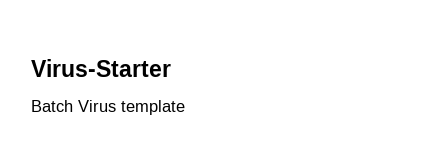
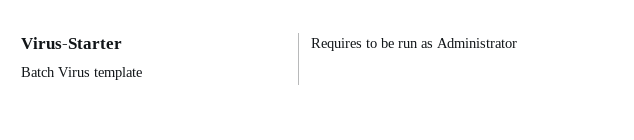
+ Requires to be run as Administrator

